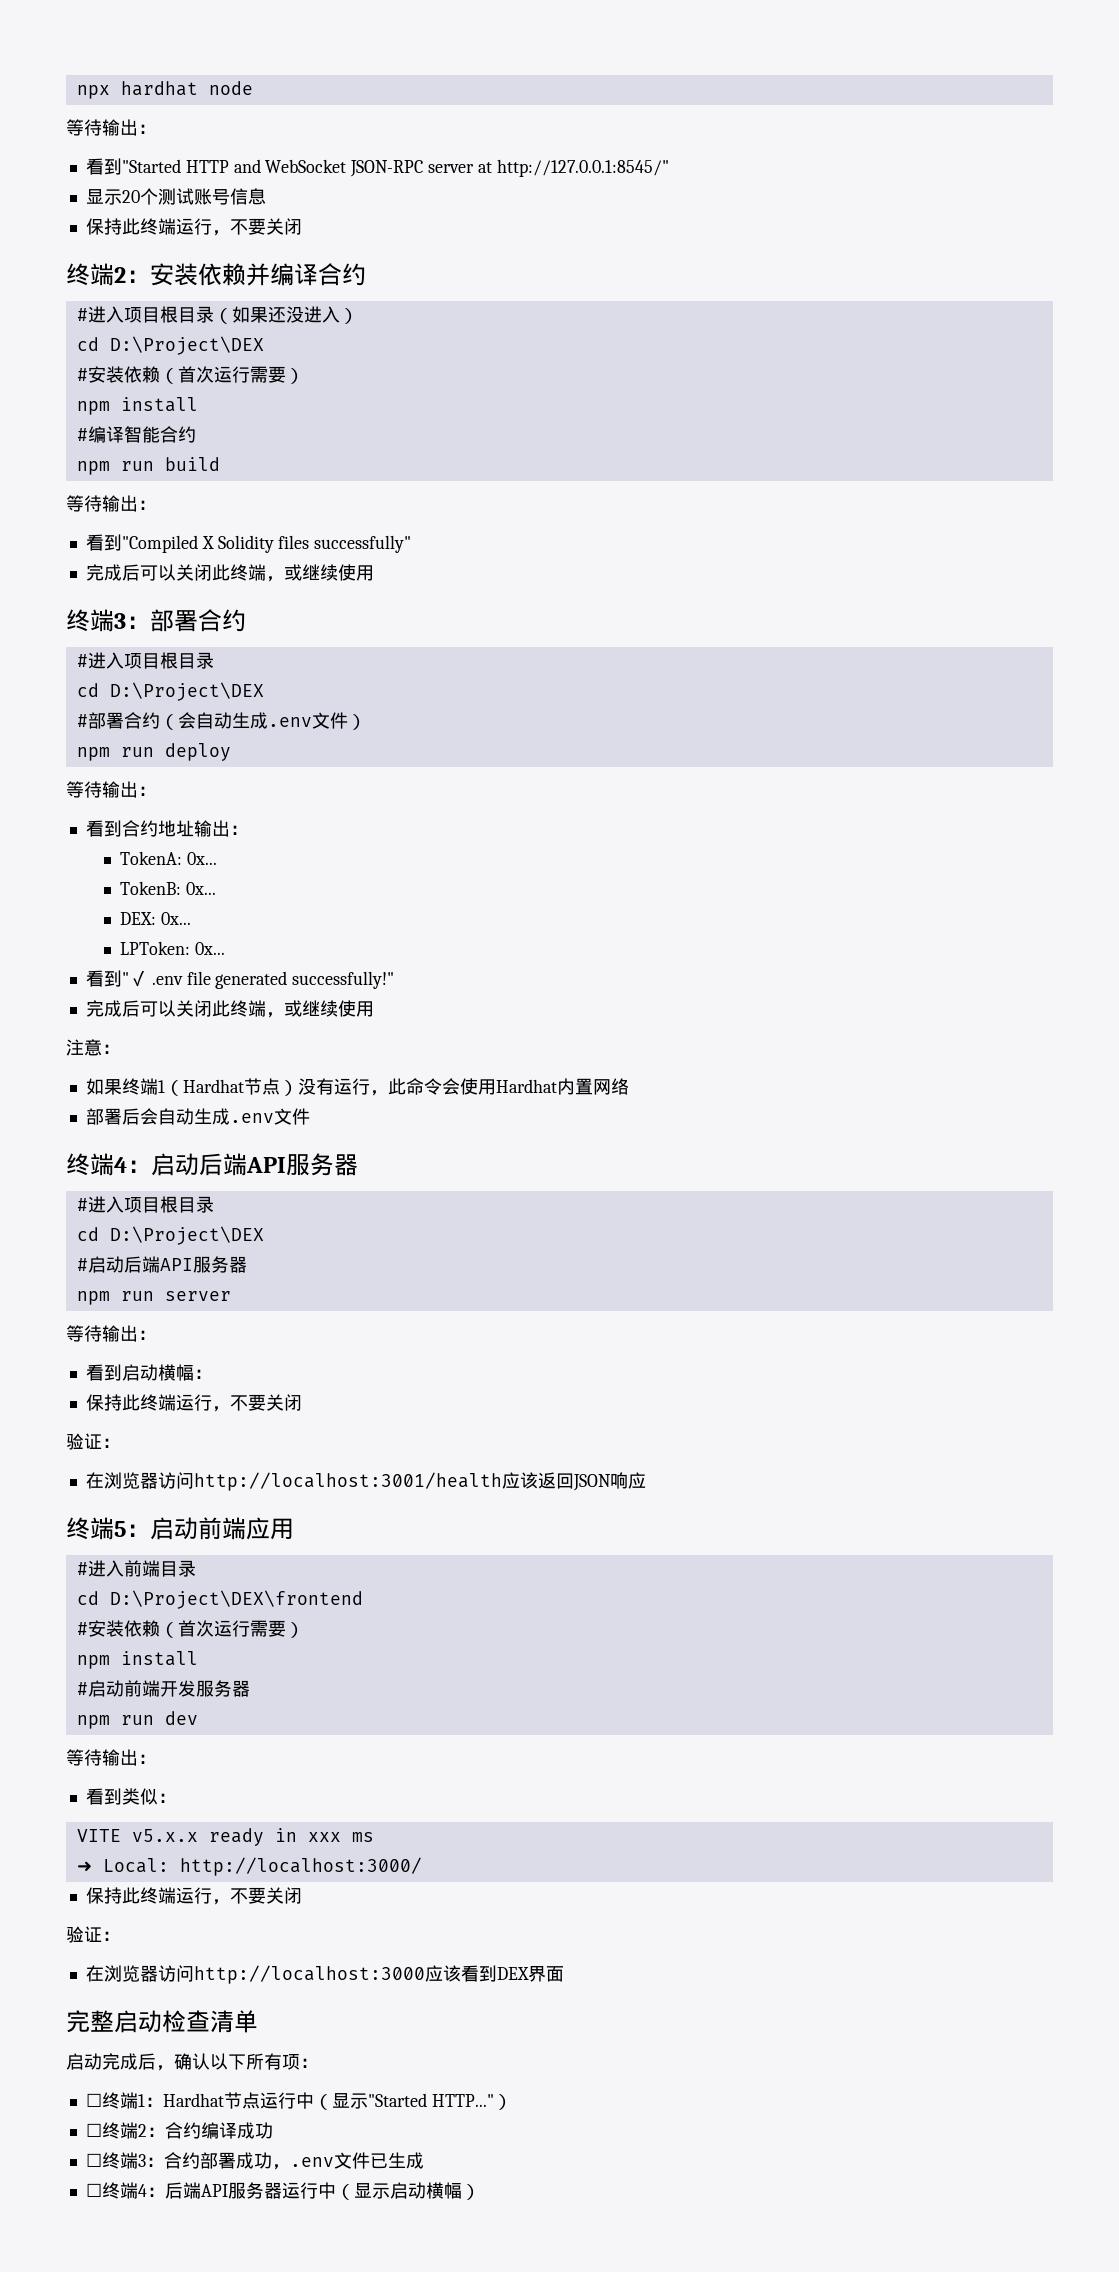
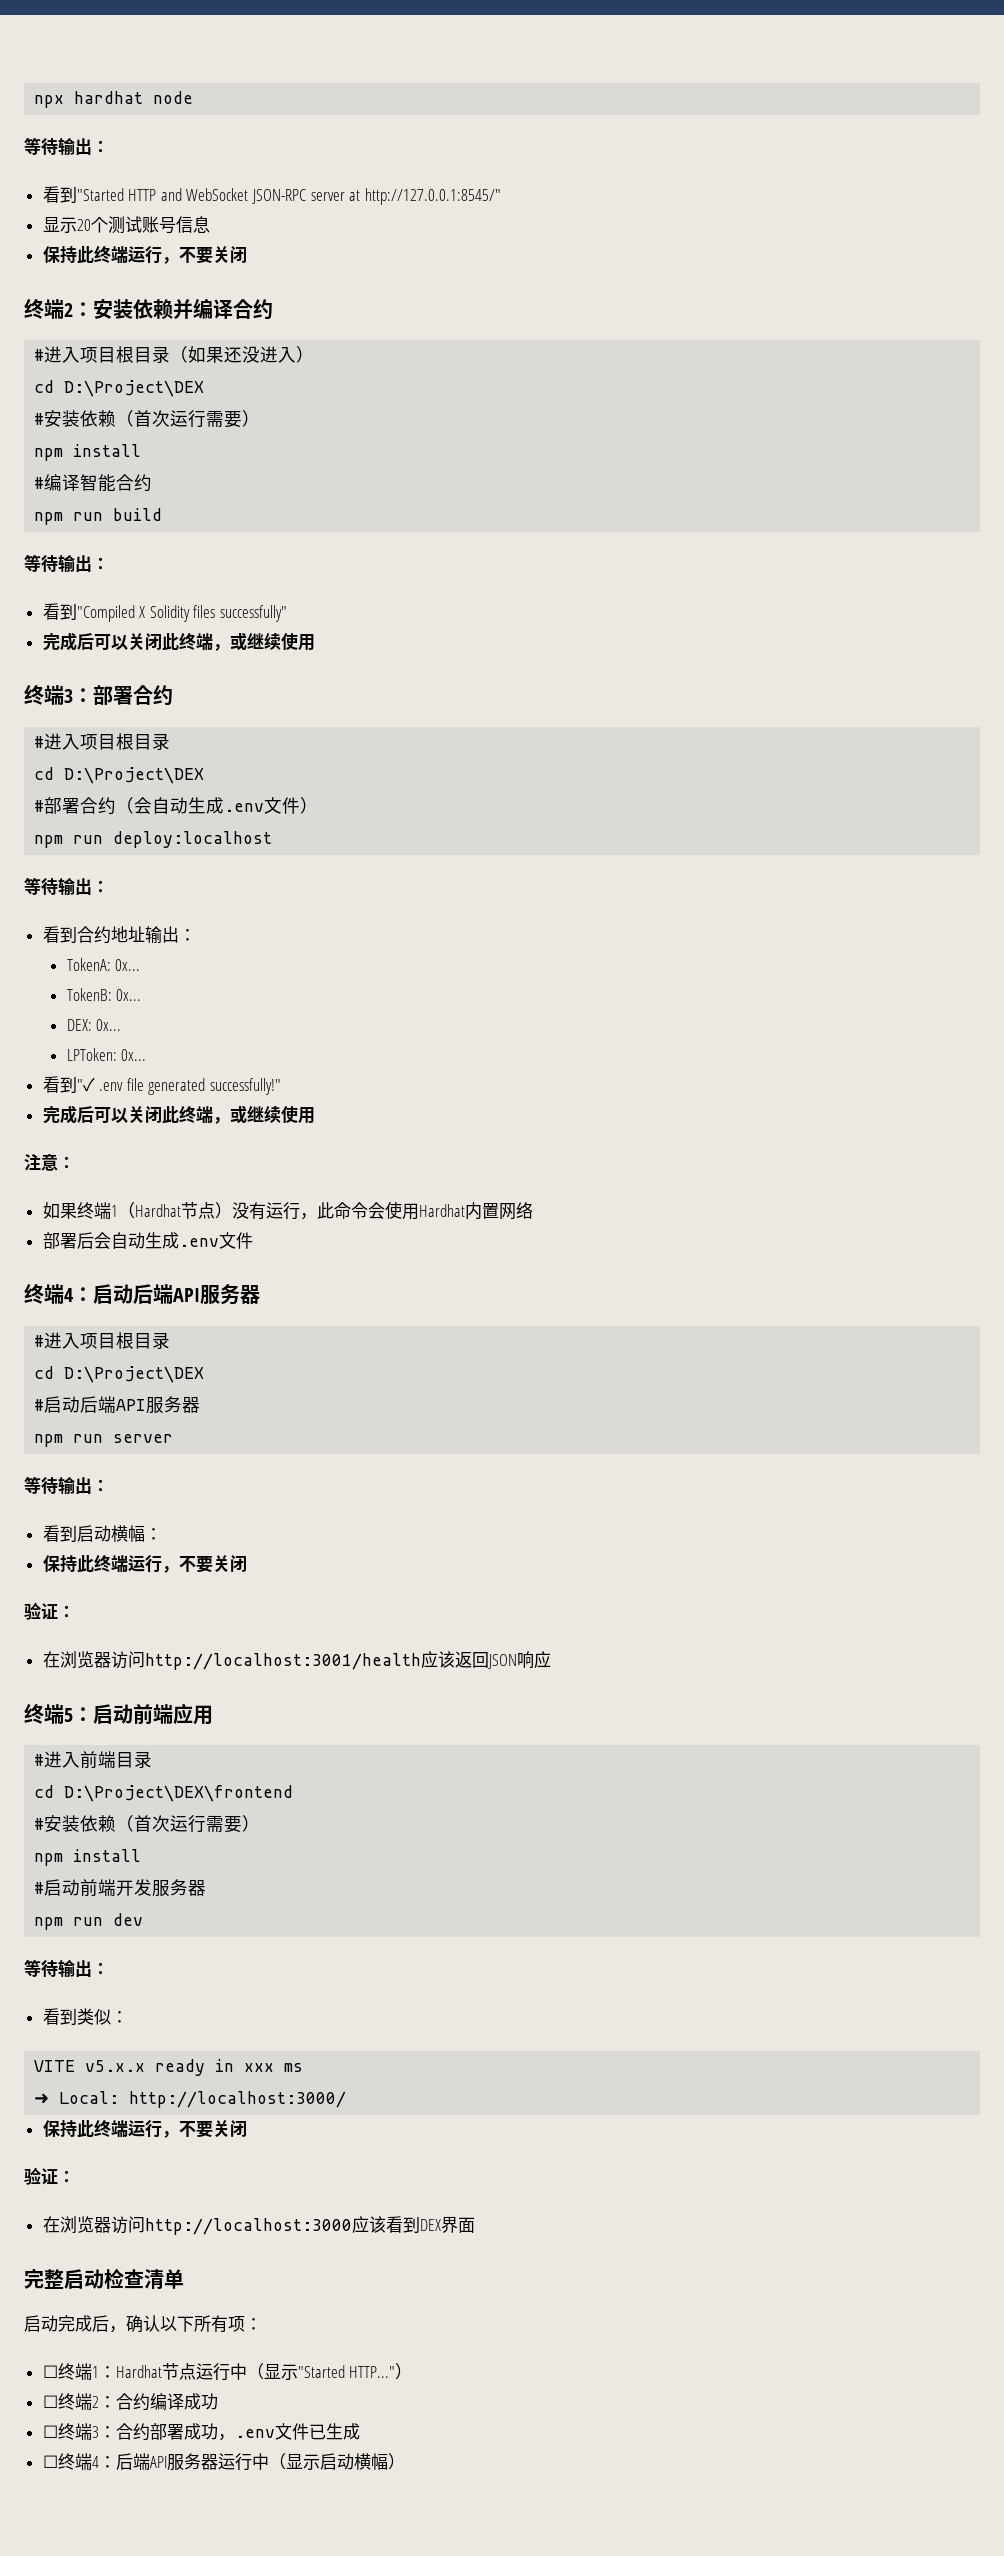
- npm run deploy
+ npm run deploy:localhost

